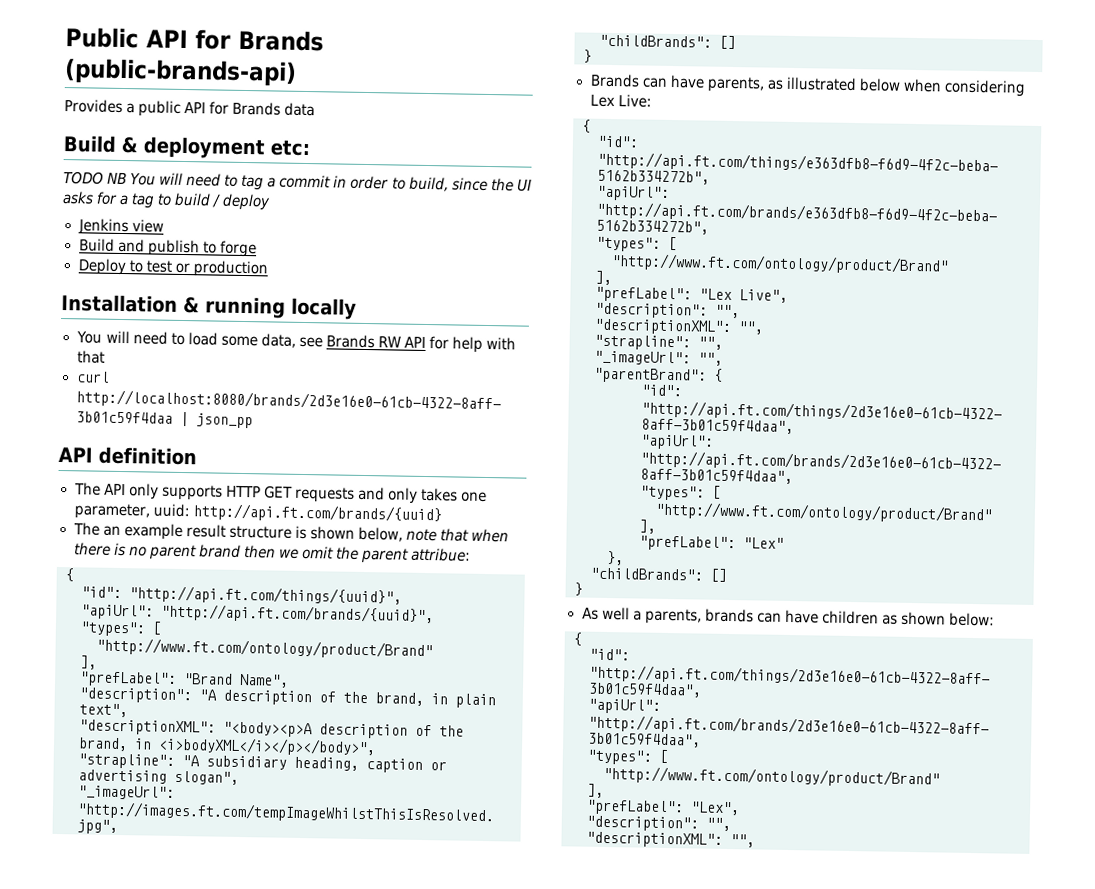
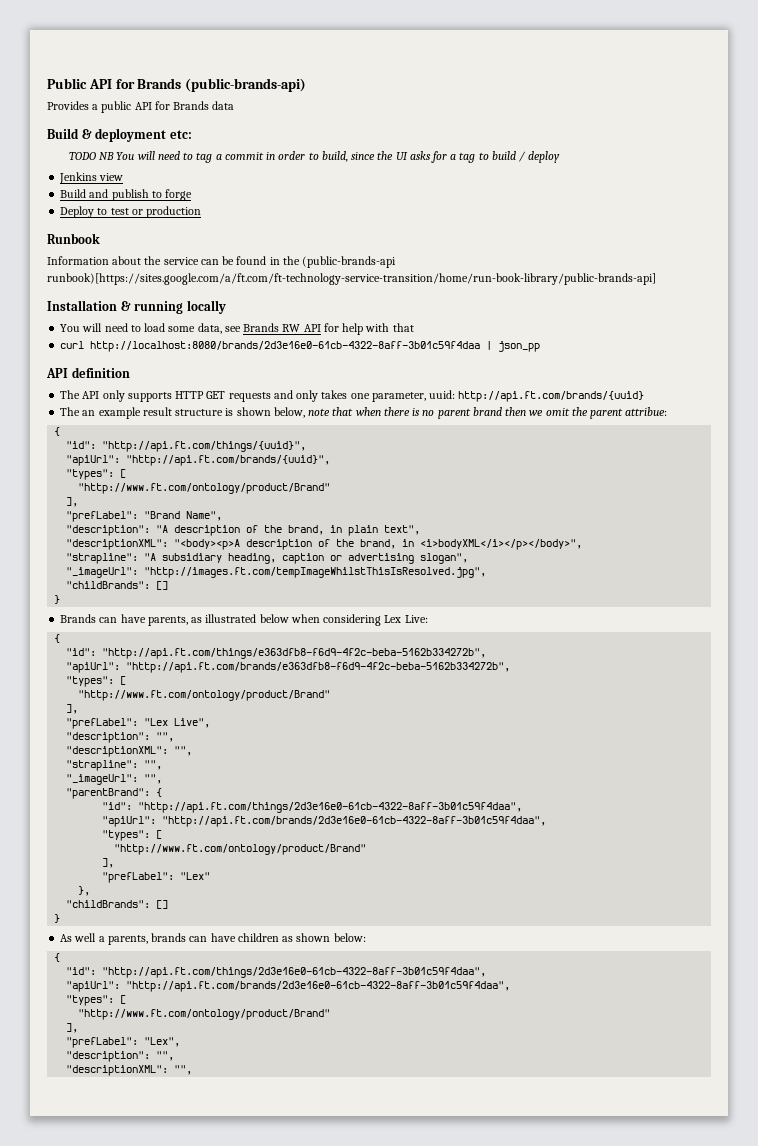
+ Runbook
+ Information about the service can be found in the (public-brands-api runbook)[https://sites.google.com/a/ft.com/ft-technology-service-transition/home/run-book-library/public-brands-api]

